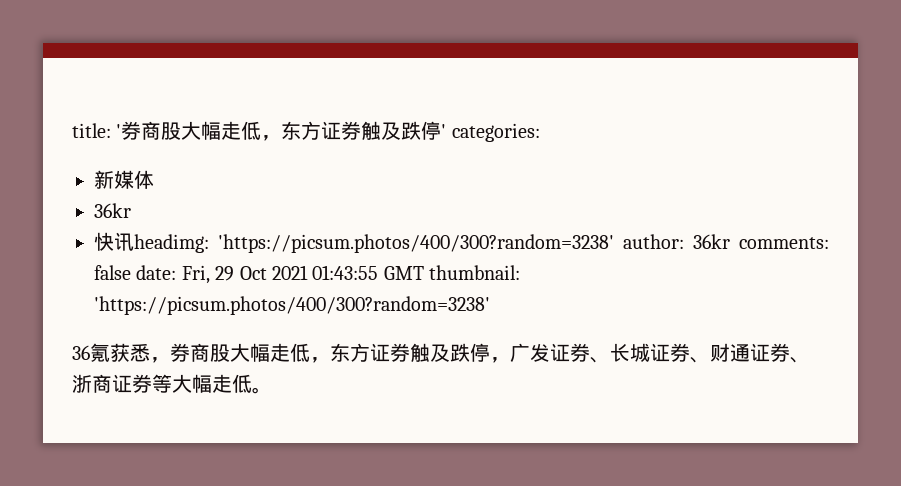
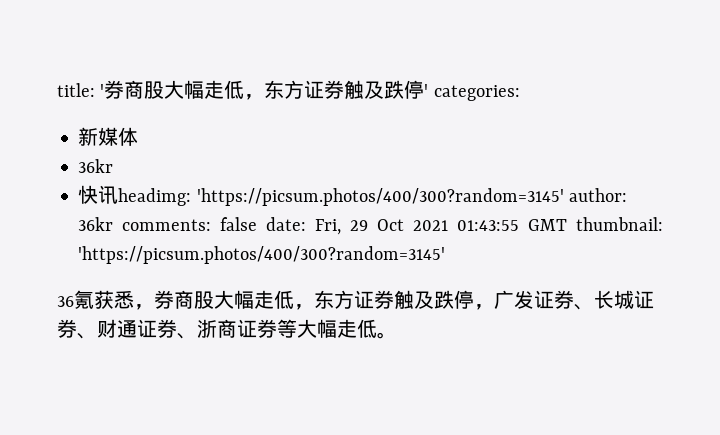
- 快讯headimg: 'https://picsum.photos/400/300?random=3238' author: 36kr comments: false date: Fri, 29 Oct 2021 01:43:55 GMT thumbnail: 'https://picsum.photos/400/300?random=3238'
+ 快讯headimg: 'https://picsum.photos/400/300?random=3145' author: 36kr comments: false date: Fri, 29 Oct 2021 01:43:55 GMT thumbnail: 'https://picsum.photos/400/300?random=3145'

